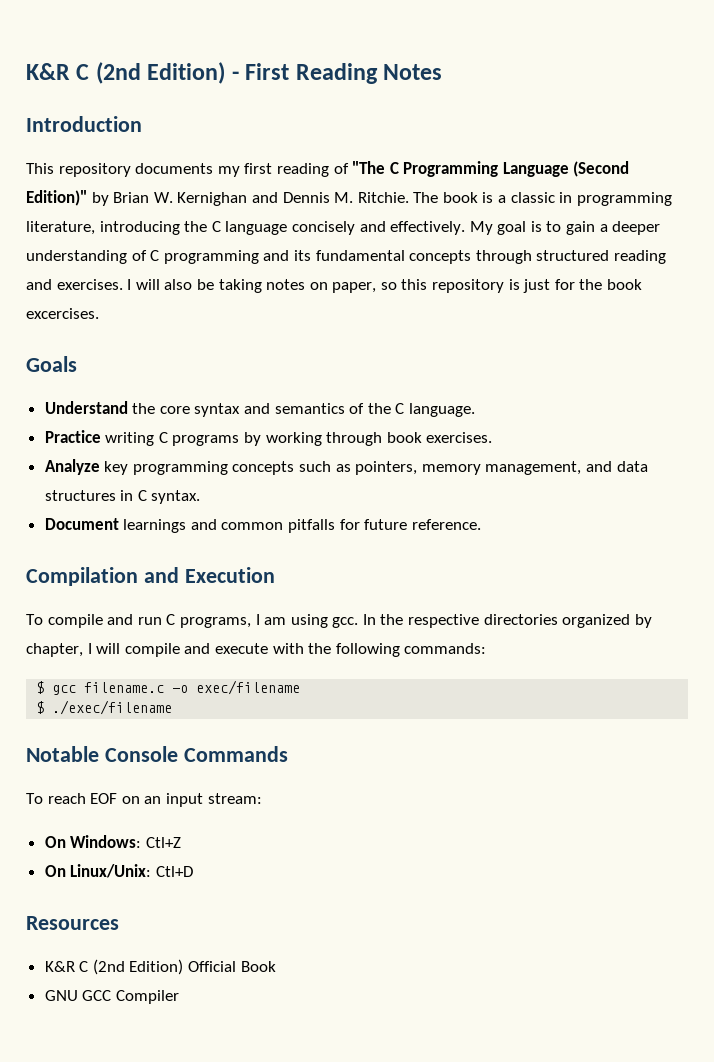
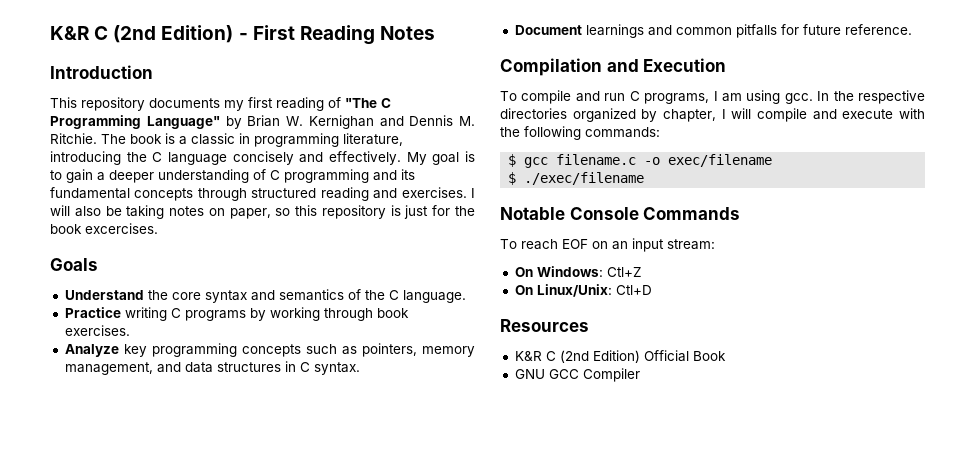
- This repository documents my first reading of "The C Programming Language (Second Edition)" by Brian W. Kernighan and Dennis M. Ritchie.
+ This repository documents my first reading of "The C Programming Language" by Brian W. Kernighan and Dennis M. Ritchie.

